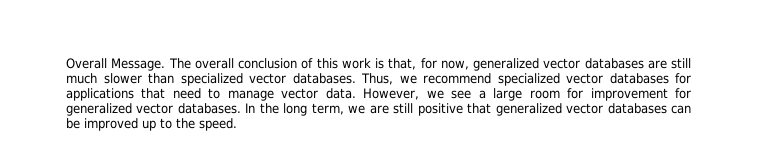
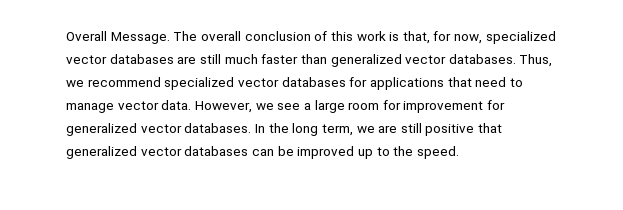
- The overall conclusion of this work is that, for now, generalized vector databases are still much slower than specialized vector databases.
+ The overall conclusion of this work is that, for now, specialized vector databases are still much faster than generalized vector databases.

